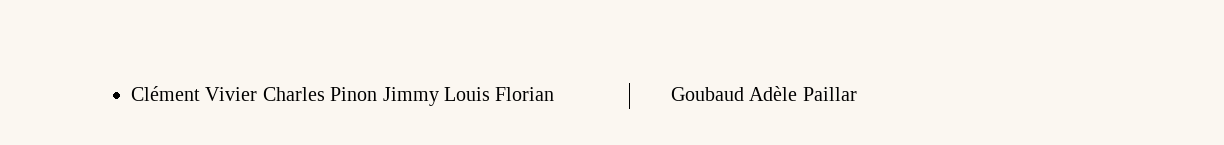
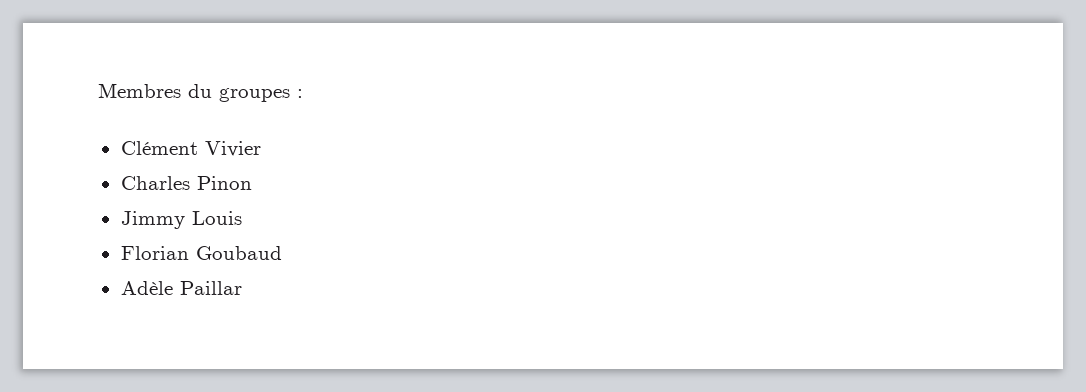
+ Membres du groupes :
- Clément Vivier Charles Pinon Jimmy Louis Florian Goubaud Adèle Paillar
+ Clément Vivier
+ Charles Pinon
+ Jimmy Louis
+ Florian Goubaud
+ Adèle Paillar

